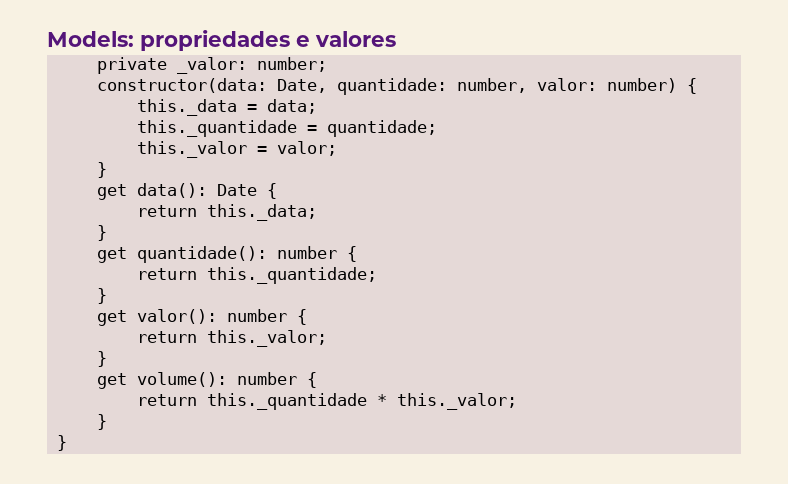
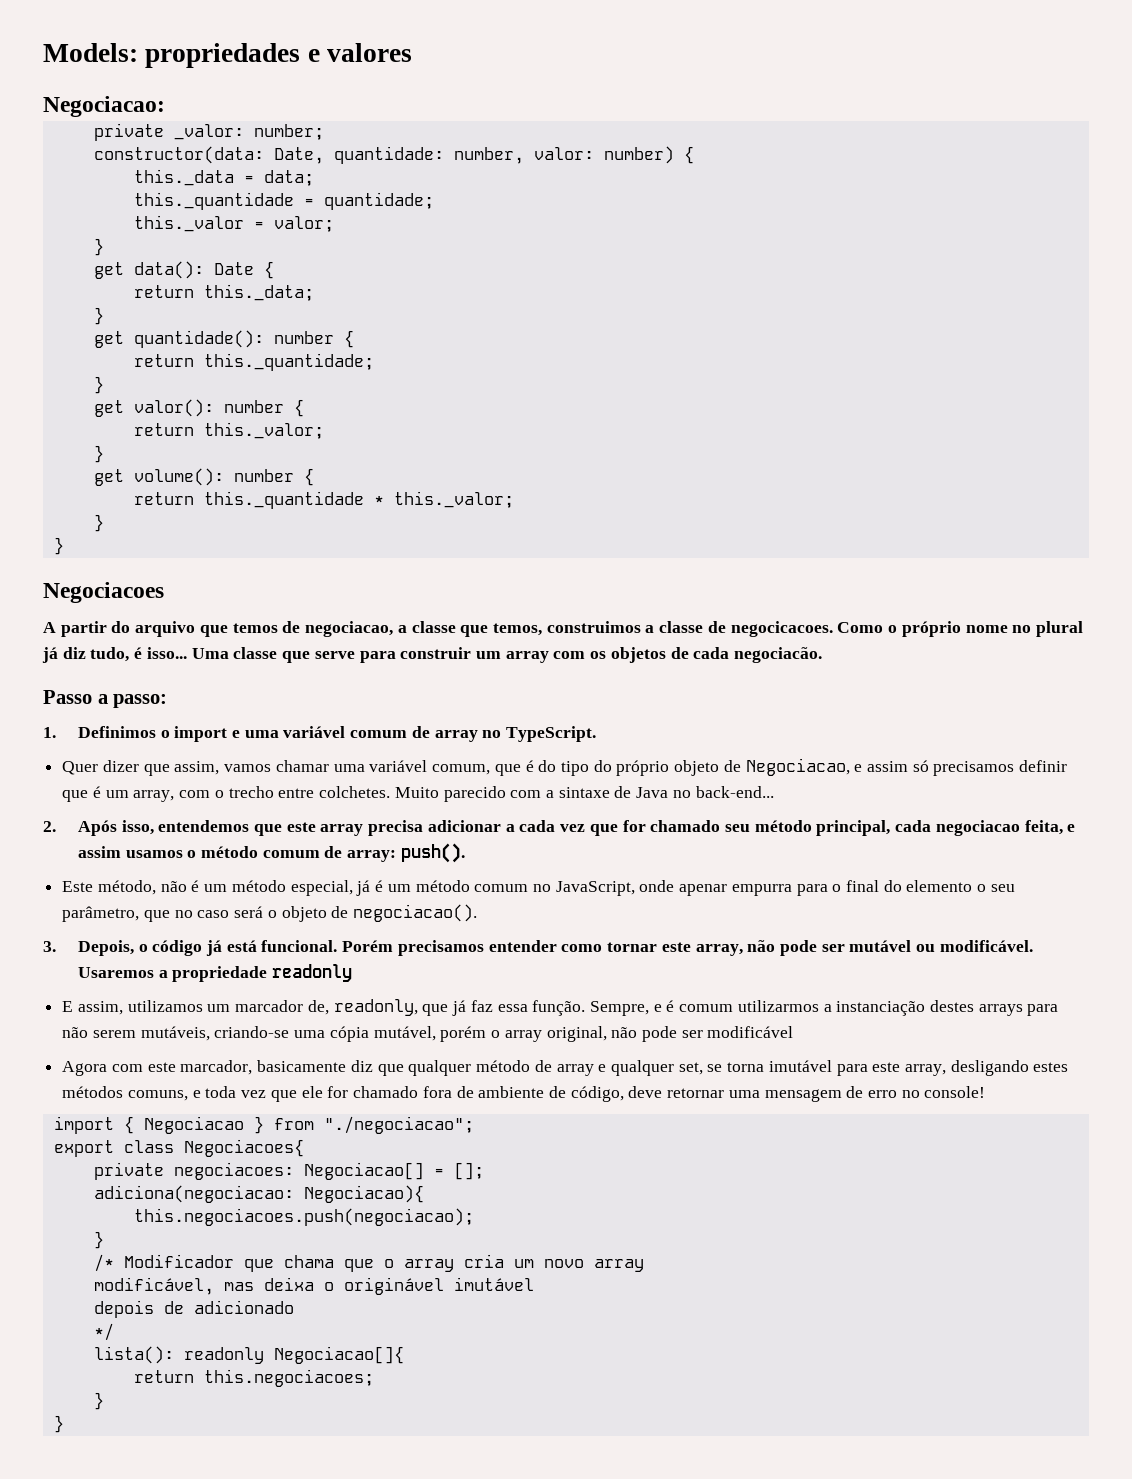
+ Negociacao:
+ Negociacoes
+ A partir do arquivo que temos de negociacao, a classe que temos, construimos a classe de negocicacoes. Como o próprio nome no plural já diz tudo, é isso... Uma classe que serve para construir um array com os objetos de cada negociacão.
+ Passo a passo:
+ 1. Definimos o import e uma variável comum de array no TypeScript.
+ Quer dizer que assim, vamos chamar uma variável comum, que é do tipo do próprio objeto de Negociacao, e assim só precisamos definir que é um array, com o trecho entre colchetes. Muito parecido com a sintaxe de Java no back-end...
+ 2. Após isso, entendemos que este array precisa adicionar a cada vez que for chamado seu método principal, cada negociacao feita, e assim usamos o método comum de array: push().
+ Este método, não é um método especial, já é um método comum no JavaScript, onde apenar empurra para o final do elemento o seu parâmetro, que no caso será o objeto de negociacao().
+ 3. Depois, o código já está funcional. Porém precisamos entender como tornar este array, não pode ser mutável ou modificável. Usaremos a propriedade readonly
+ E assim, utilizamos um marcador de, readonly, que já faz essa função. Sempre, e é comum utilizarmos a instanciação destes arrays para não serem mutáveis, criando-se uma cópia mutável, porém o array original, não pode ser modificável
+ Agora com este marcador, basicamente diz que qualquer método de array e qualquer set, se torna imutável para este array, desligando estes métodos comuns, e toda vez que ele for chamado fora de ambiente de código, deve retornar uma mensagem de erro no console!
+ import { Negociacao } from "./negociacao";
+ export class Negociacoes{
+ private negociacoes: Negociacao[] = [];
+ adiciona(negociacao: Negociacao){
+ this.negociacoes.push(negociacao);
+ }
+ /* Modificador que chama que o array cria um novo array
+ modificável, mas deixa o originável imutável
+ depois de adicionado
+ */
+ lista(): readonly Negociacao[]{
+ return this.negociacoes;
+ }
+ }

